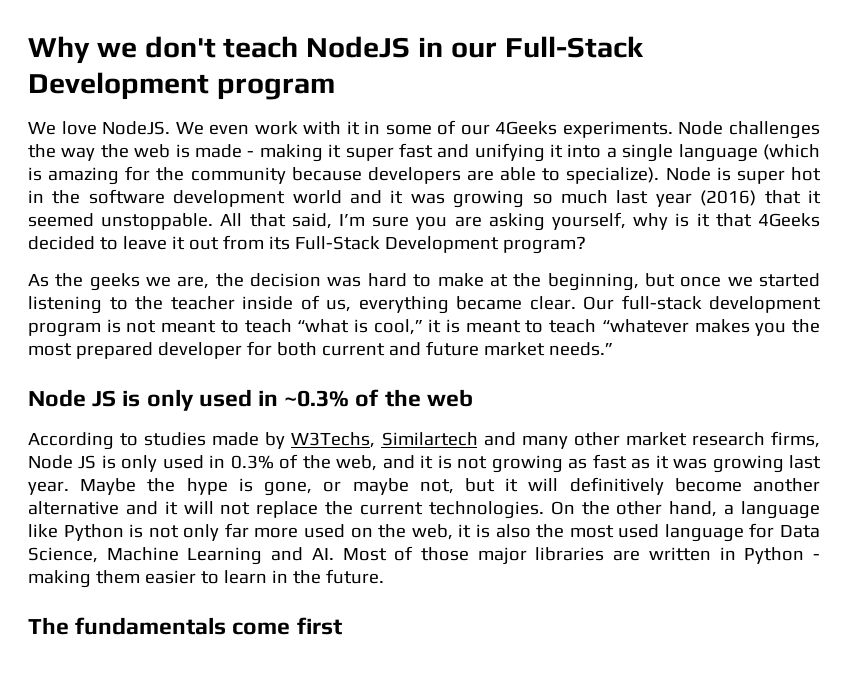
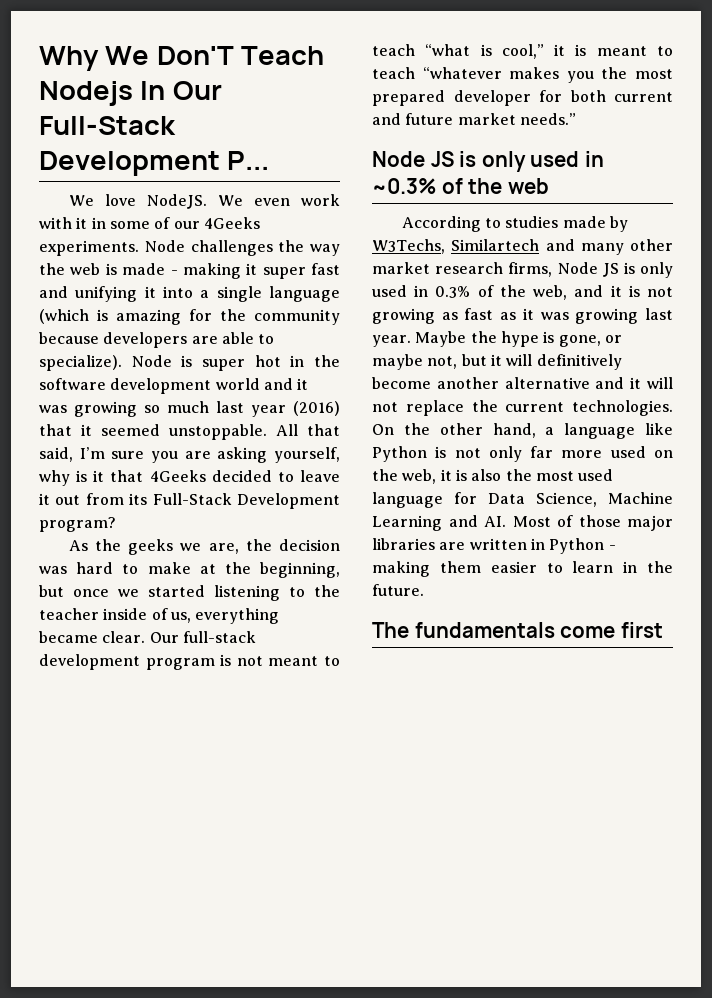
- Why we don't teach NodeJS in our Full-Stack Development program
+ Why We Don'T Teach Nodejs In Our Full-Stack Development P...

